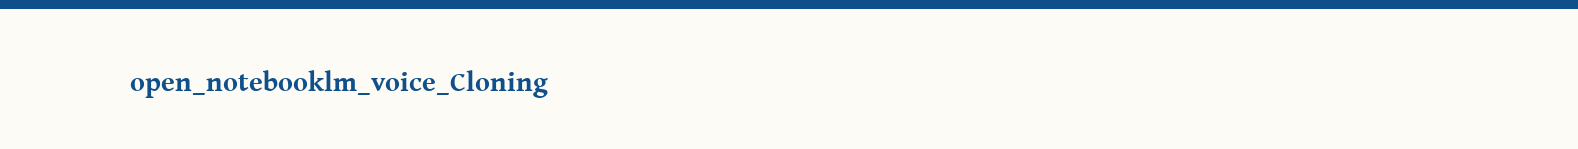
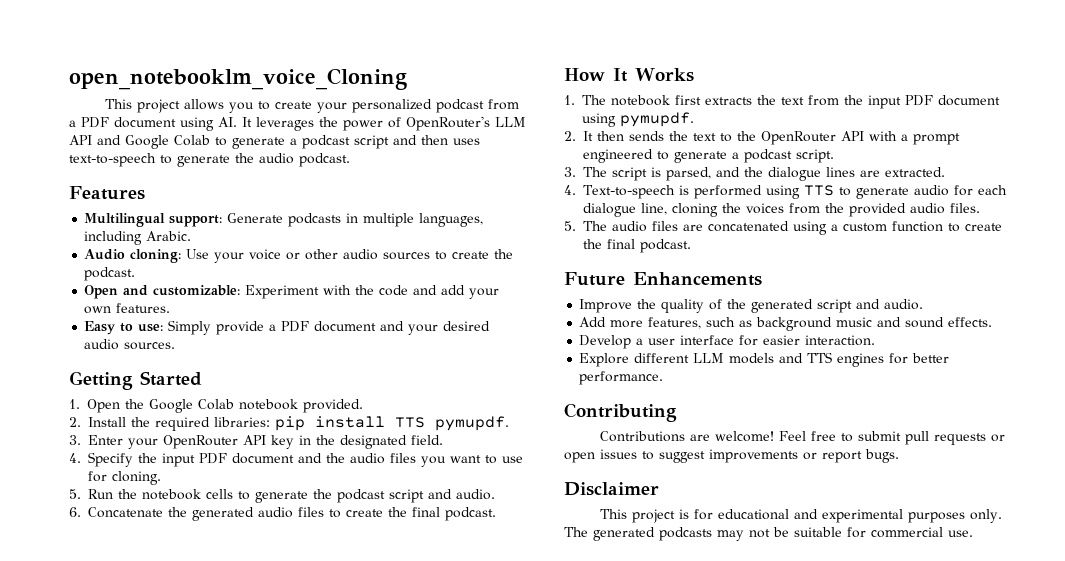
+ This project allows you to create your personalized podcast from a PDF document using AI. It leverages the power of OpenRouter's LLM API and Google Colab to generate a podcast script and then uses text-to-speech to generate the audio podcast.
+ Features
+ Multilingual support: Generate podcasts in multiple languages, including Arabic.
+ Audio cloning: Use your voice or other audio sources to create the podcast.
+ Open and customizable: Experiment with the code and add your own features.
+ Easy to use: Simply provide a PDF document and your desired audio sources.
+ Getting Started
+ 1. Open the Google Colab notebook provided.
+ 2. Install the required libraries: pip install TTS pymupdf.
+ 3. Enter your OpenRouter API key in the designated field.
+ 4. Specify the input PDF document and the audio files you want to use for cloning.
+ 5. Run the notebook cells to generate the podcast script and audio.
+ 6. Concatenate the generated audio files to create the final podcast.
+ How It Works
+ 1. The notebook first extracts the text from the input PDF document using pymupdf.
+ 2. It then sends the text to the OpenRouter API with a prompt engineered to generate a podcast script.
+ 3. The script is parsed, and the dialogue lines are extracted.
+ 4. Text-to-speech is performed using TTS to generate audio for each dialogue line, cloning the voices from the provided audio files.
+ 5. The audio files are concatenated using a custom function to create the final podcast.
+ Future Enhancements
+ Improve the quality of the generated script and audio.
+ Add more features, such as background music and sound effects.
+ Develop a user interface for easier interaction.
+ Explore different LLM models and TTS engines for better performance.
+ Contributing
+ Contributions are welcome! Feel free to submit pull requests or open issues to suggest improvements or report bugs.
+ Disclaimer
+ This project is for educational and experimental purposes only. The generated podcasts may not be suitable for commercial use.

